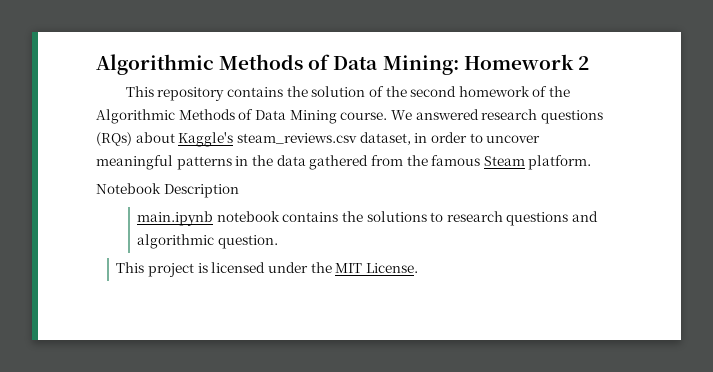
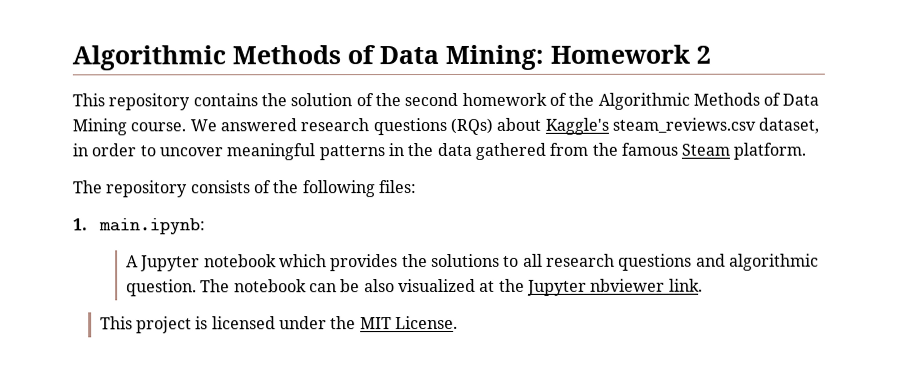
- Notebook Description
- main.ipynb notebook contains the solutions to research questions and algorithmic question.
+ The repository consists of the following files:
+ 1. main.ipynb:
+ A Jupyter notebook which provides the solutions to all research questions and algorithmic question. The notebook can be also visualized at the Jupyter nbviewer link.

